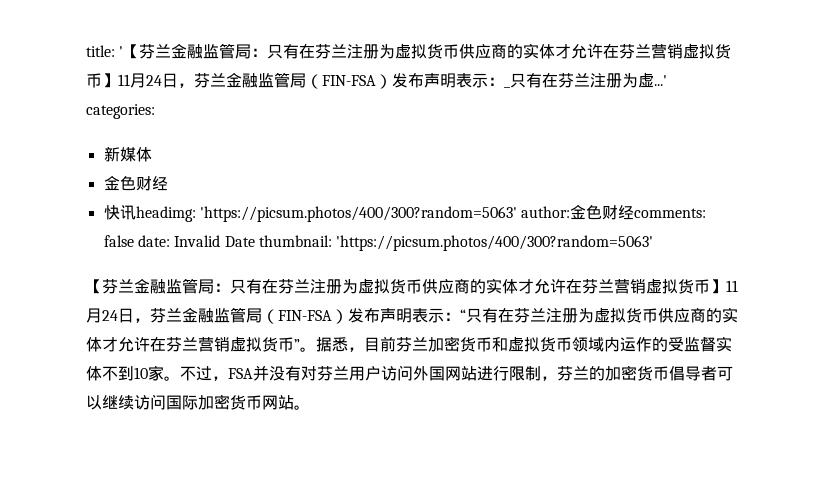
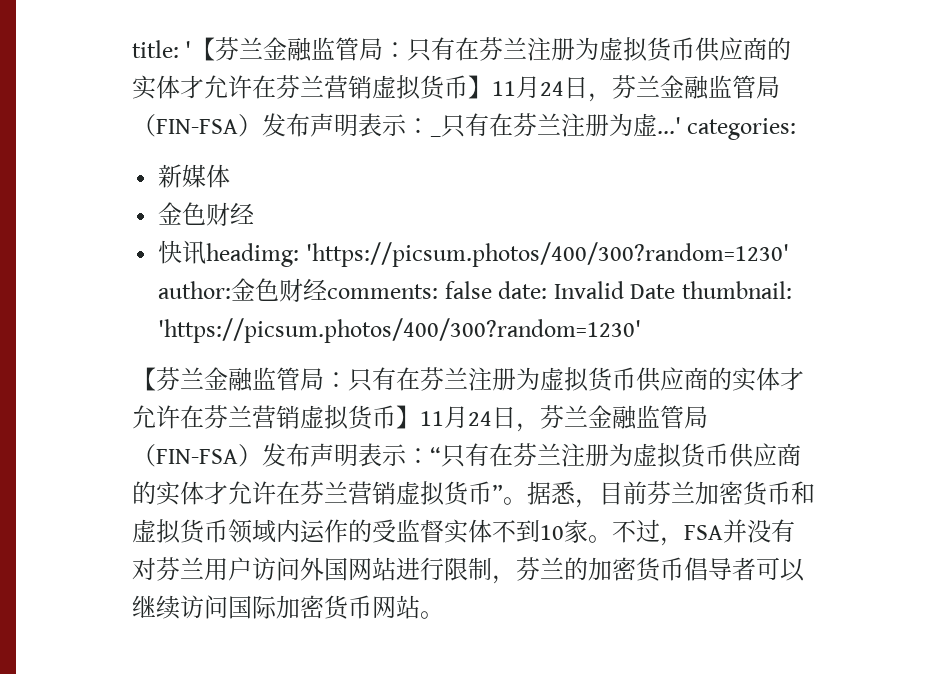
- 快讯headimg: 'https://picsum.photos/400/300?random=5063' author:金色财经comments: false date: Invalid Date thumbnail: 'https://picsum.photos/400/300?random=5063'
+ 快讯headimg: 'https://picsum.photos/400/300?random=1230' author:金色财经comments: false date: Invalid Date thumbnail: 'https://picsum.photos/400/300?random=1230'

